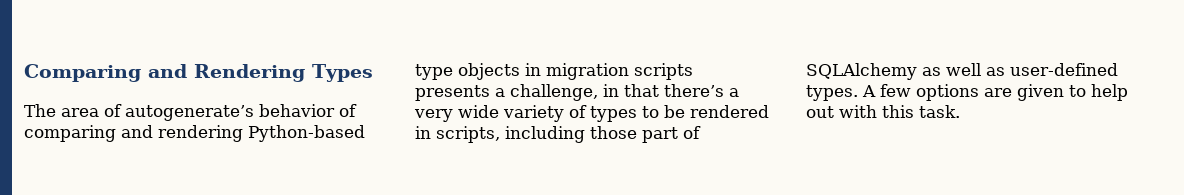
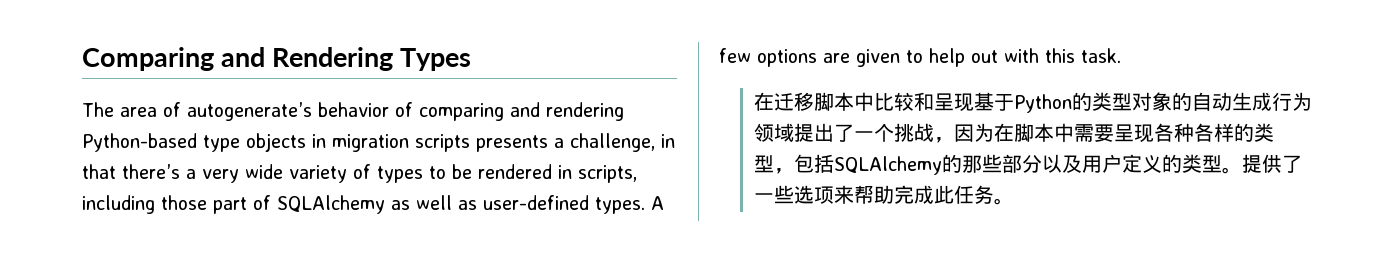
+ 在迁移脚本中比较和呈现基于Python的类型对象的自动生成行为领域提出了一个挑战，因为在脚本中需要呈现各种各样的类型，包括SQLAlchemy的那些部分以及用户定义的类型。提供了一些选项来帮助完成此任务。

